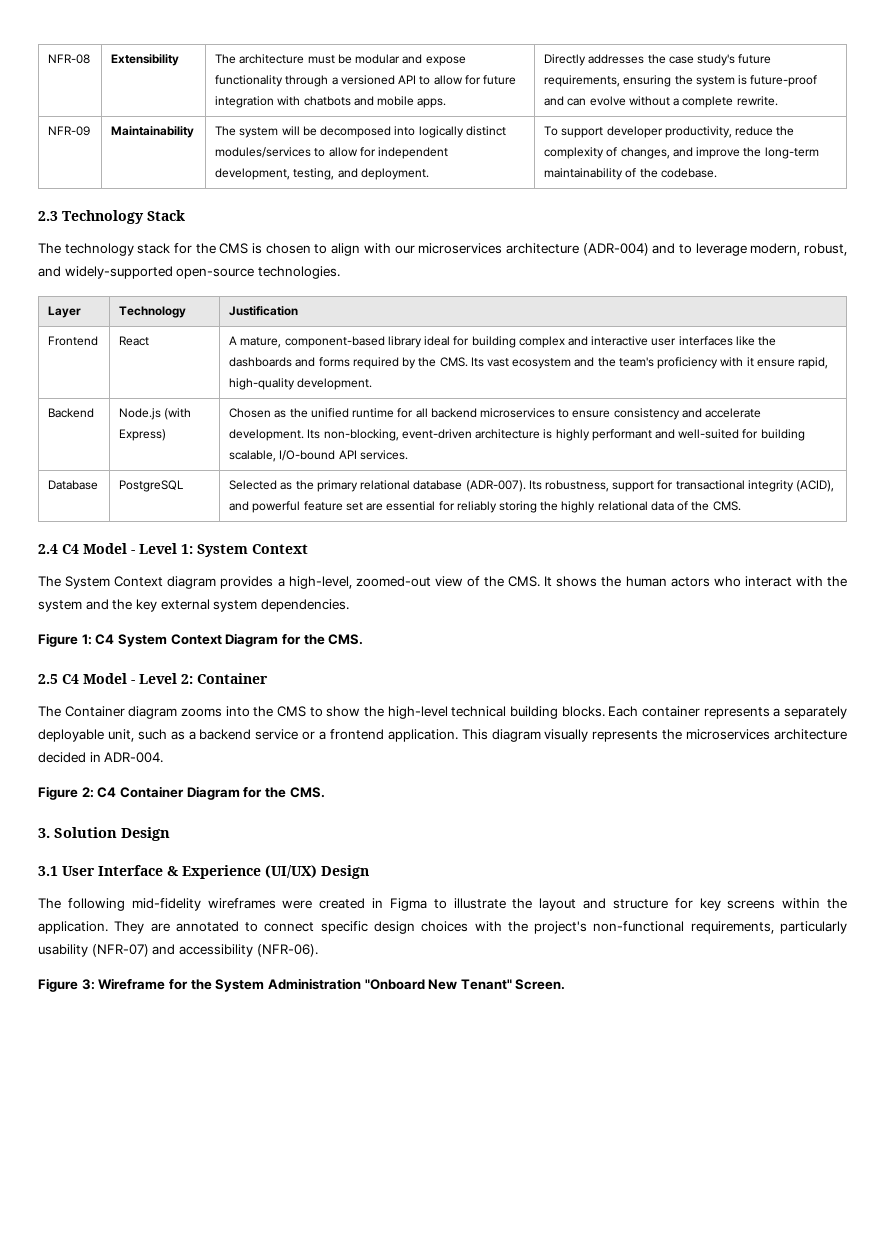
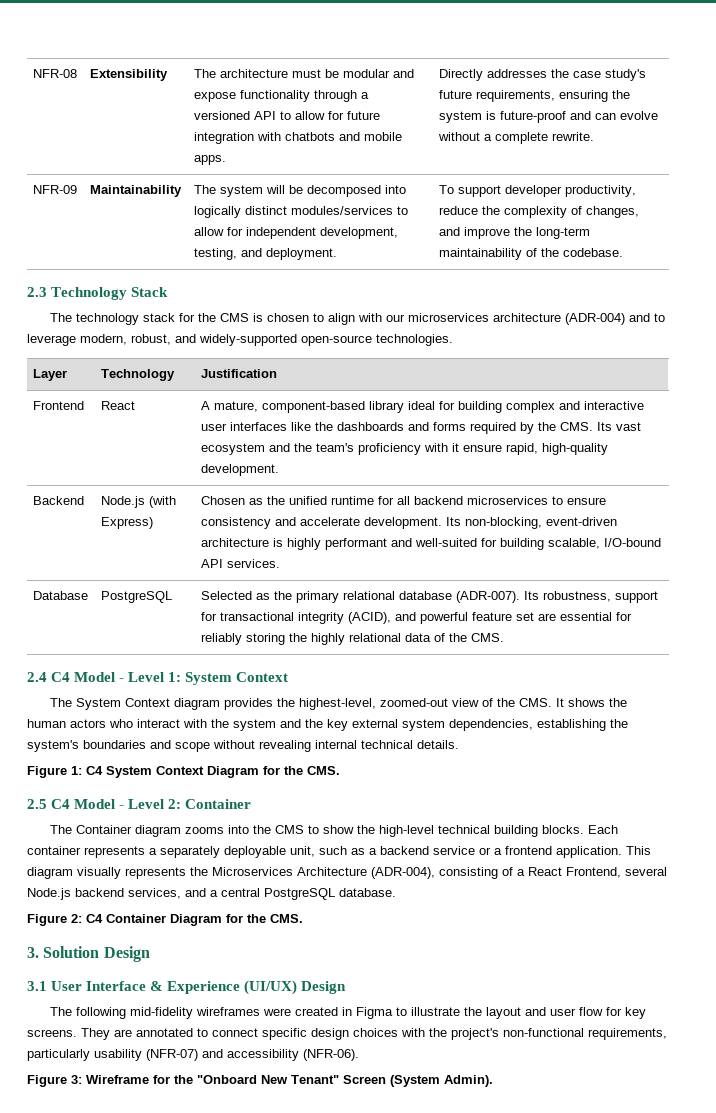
- The System Context diagram provides a high-level, zoomed-out view of the CMS. It shows the human actors who interact with the system and the key external system dependencies.
+ The System Context diagram provides the highest-level, zoomed-out view of the CMS. It shows the human actors who interact with the system and the key external system dependencies, establishing the system's boundaries and scope without revealing internal technical details.
- This diagram visually represents the microservices architecture decided in ADR-004.
+ This diagram visually represents the Microservices Architecture (ADR-004), consisting of a React Frontend, several Node.js backend services, and a central PostgreSQL database.
- The following mid-fidelity wireframes were created in Figma to illustrate the layout and structure for key screens within the application.
+ The following mid-fidelity wireframes were created in Figma to illustrate the layout and user flow for key screens.
- Figure 3: Wireframe for the System Administration "Onboard New Tenant" Screen.
+ Figure 3: Wireframe for the "Onboard New Tenant" Screen (System Admin).

